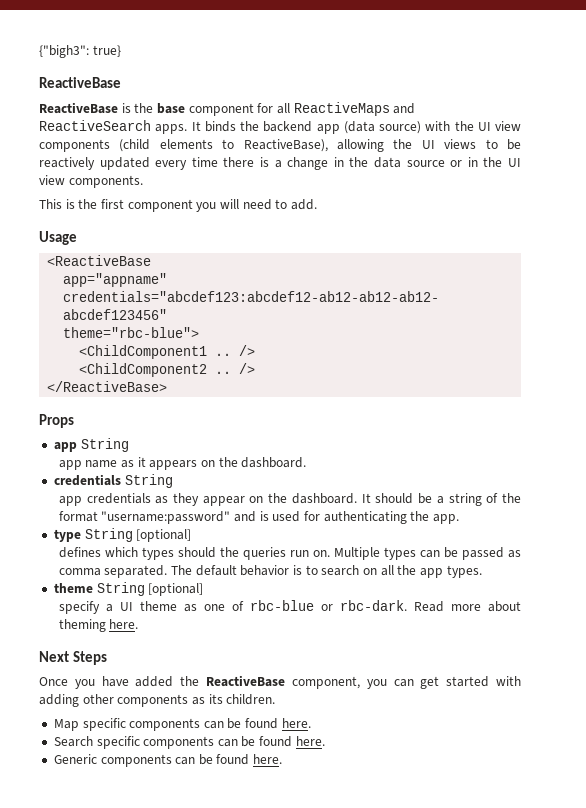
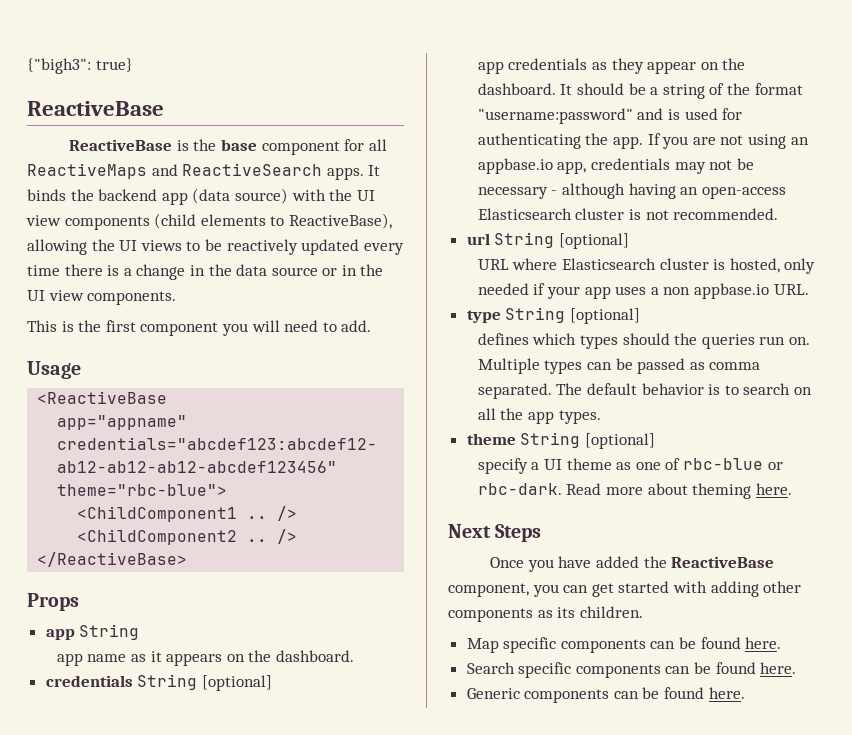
- credentials String
+ credentials String [optional]
+ If you are not using an appbase.io app, credentials may not be necessary - although having an open-access Elasticsearch cluster is not recommended.
+ url String [optional]
+ URL where Elasticsearch cluster is hosted, only needed if your app uses a non appbase.io URL.

